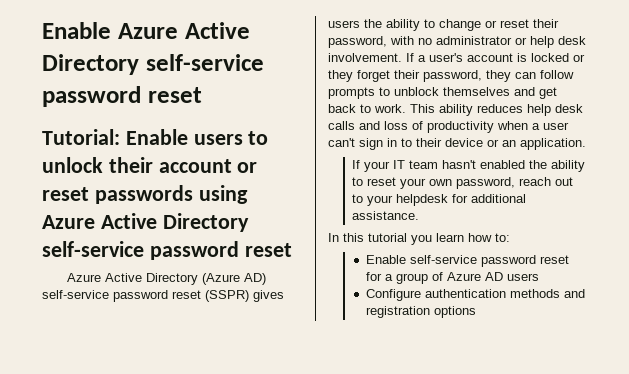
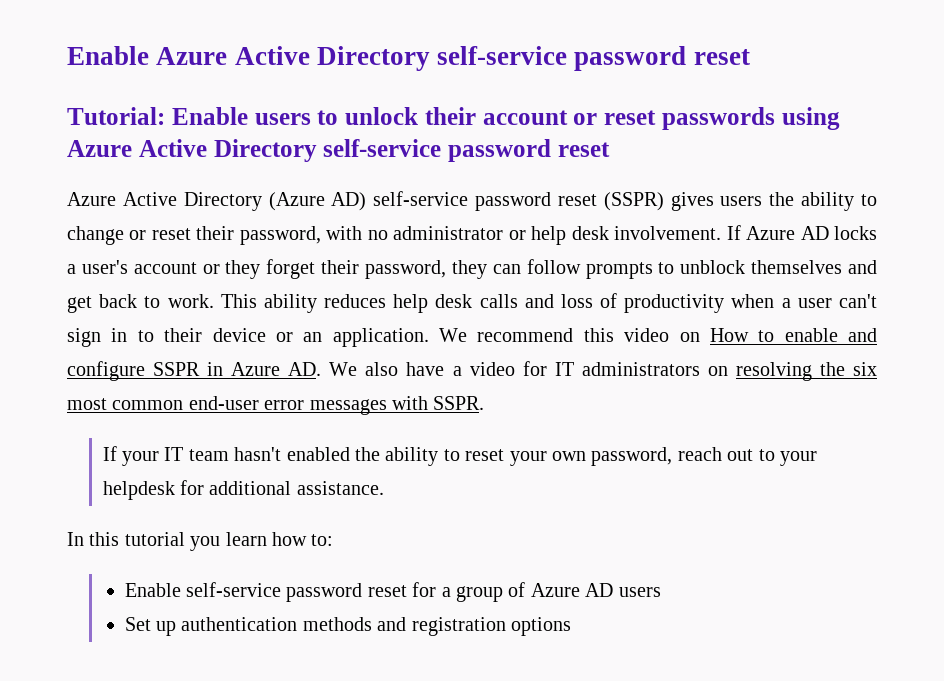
- If a user's account is locked or they forget their password, they can follow prompts to unblock themselves and get back to work.
+ If Azure AD locks a user's account or they forget their password, they can follow prompts to unblock themselves and get back to work.
+ We recommend this video on How to enable and configure SSPR in Azure AD. We also have a video for IT administrators on resolving the six most common end-user error messages with SSPR.
- Configure authentication methods and registration options
+ Set up authentication methods and registration options

